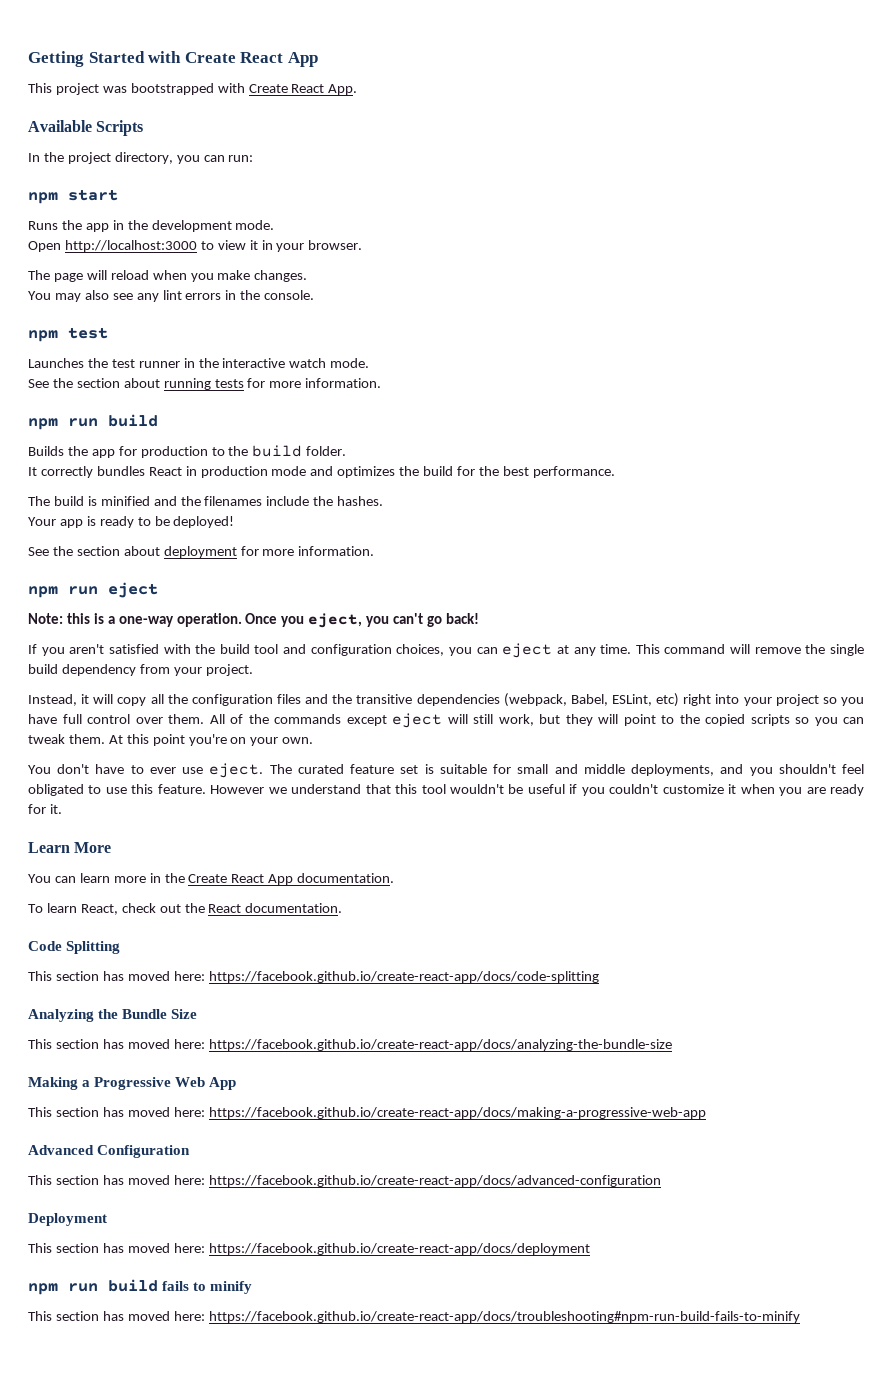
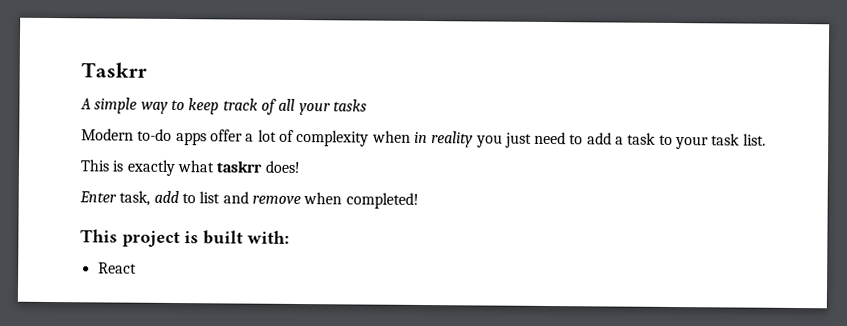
- Getting Started with Create React App
- This project was bootstrapped with Create React App.
- Available Scripts
- In the project directory, you can run:
- npm start
- Runs the app in the development mode.
- Open http://localhost:3000 to view it in your browser.
- The page will reload when you make changes.
- You may also see any lint errors in the console.
- npm test
- Launches the test runner in the interactive watch mode.
- See the section about running tests for more information.
- npm run build
- Builds the app for production to the build folder.
- It correctly bundles React in production mode and optimizes the build for the best performance.
- The build is minified and the filenames include the hashes.
- Your app is ready to be deployed!
- See the section about deployment for more information.
- npm run eject
- Note: this is a one-way operation. Once you eject, you can't go back!
- If you aren't satisfied with the build tool and configuration choices, you can eject at any time. This command will remove the single build dependency from your project.
- Instead, it will copy all the configuration files and the transitive dependencies (webpack, Babel, ESLint, etc) right into your project so you have full control over them. All of the commands except eject will still work, but they will point to the copied scripts so you can tweak them. At this point you're on your own.
- You don't have to ever use eject. The curated feature set is suitable for small and middle deployments, and you shouldn't feel obligated to use this feature. However we understand that this tool wouldn't be useful if you couldn't customize it when you are ready for it.
- Learn More
- You can learn more in the Create React App documentation.
- To learn React, check out the React documentation.
- Code Splitting
- This section has moved here: https://facebook.github.io/create-react-app/docs/code-splitting
- Analyzing the Bundle Size
- This section has moved here: https://facebook.github.io/create-react-app/docs/analyzing-the-bundle-size
- Making a Progressive Web App
- This section has moved here: https://facebook.github.io/create-react-app/docs/making-a-progressive-web-app
- Advanced Configuration
- This section has moved here: https://facebook.github.io/create-react-app/docs/advanced-configuration
- Deployment
- This section has moved here: https://facebook.github.io/create-react-app/docs/deployment
- npm run build fails to minify
- This section has moved here: https://facebook.github.io/create-react-app/docs/troubleshooting#npm-run-build-fails-to-minify
+ Taskrr
+ A simple way to keep track of all your tasks
+ Modern to-do apps offer a lot of complexity when in reality you just need to add a task to your task list.
+ This is exactly what taskrr does!
+ Enter task, add to list and remove when completed!
+ This project is built with:
+ React

